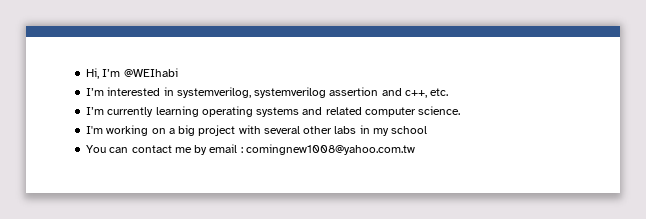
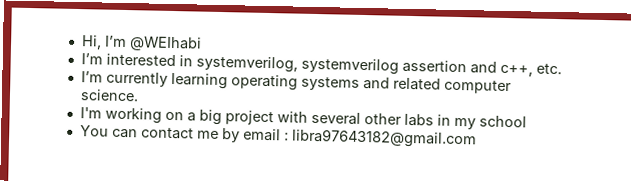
- You can contact me by email : comingnew1008@yahoo.com.tw
+ You can contact me by email : libra97643182@gmail.com

